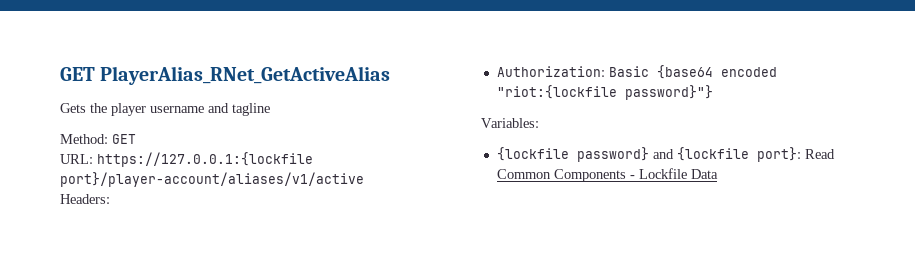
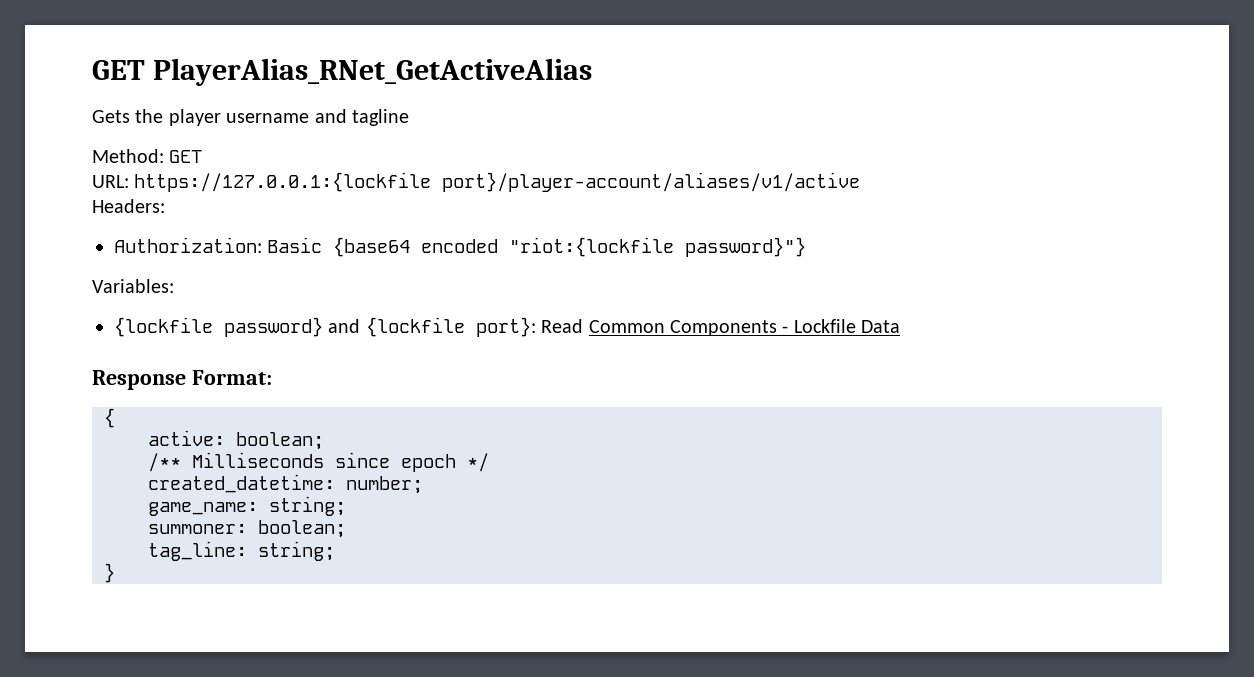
+ Response Format:
+ {
+ active: boolean;
+ /** Milliseconds since epoch */
+ created_datetime: number;
+ game_name: string;
+ summoner: boolean;
+ tag_line: string;
+ }

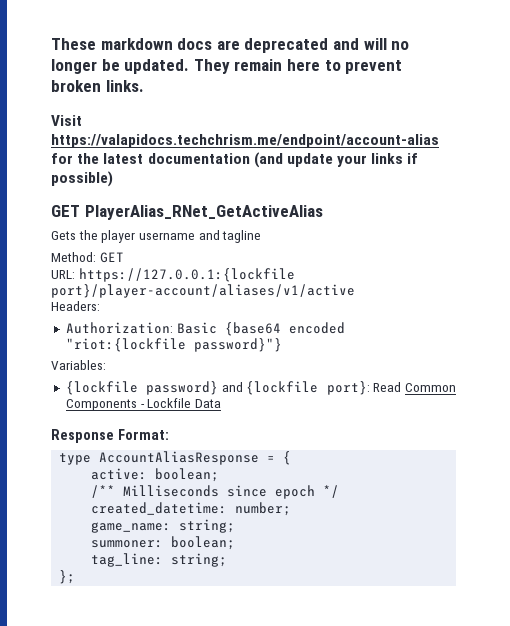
+ These markdown docs are deprecated and will no longer be updated. They remain here to prevent broken links.
+ Visit https://valapidocs.techchrism.me/endpoint/account-alias for the latest documentation (and update your links if possible)
- {
+ type AccountAliasResponse = {
- }
+ };

